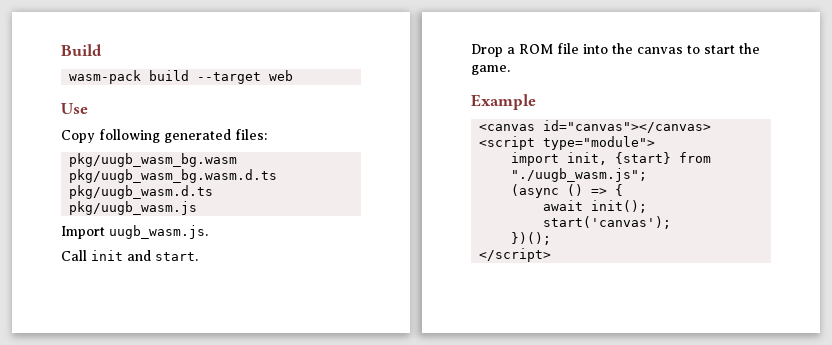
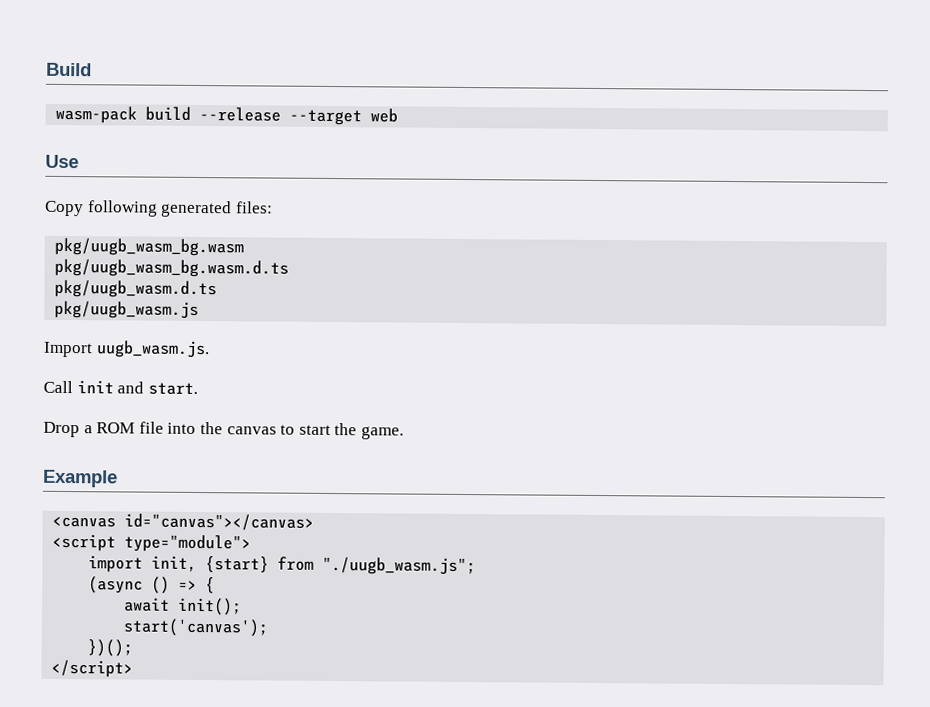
- wasm-pack build --target web
+ wasm-pack build --release --target web

